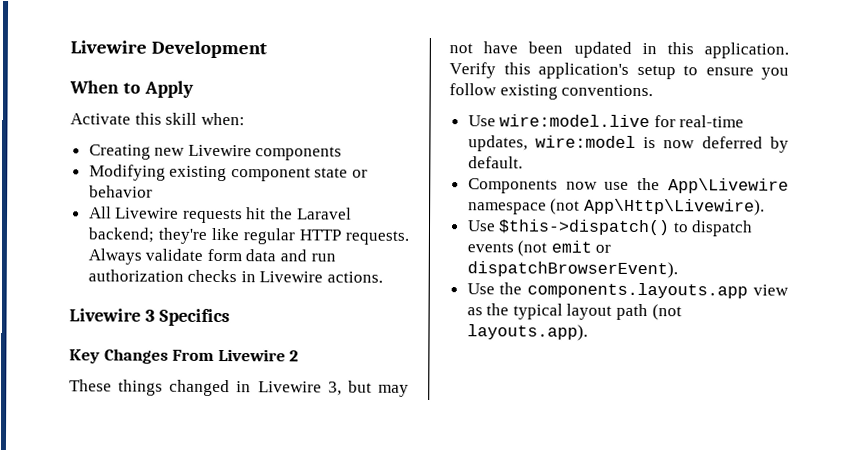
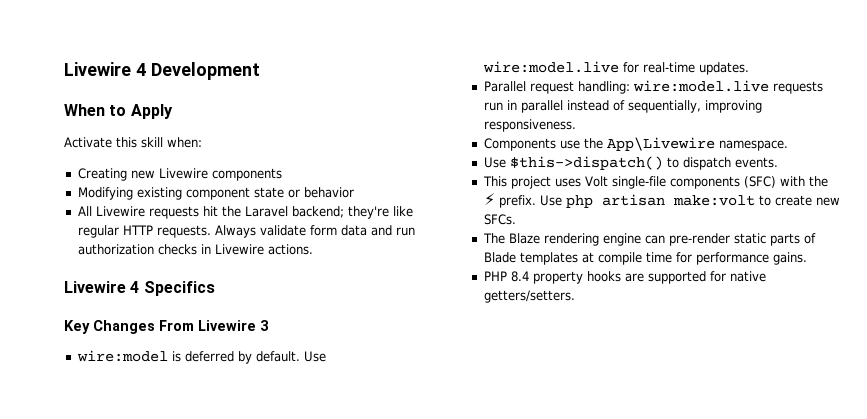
- Livewire Development
+ Livewire 4 Development
- Livewire 3 Specifics
+ Livewire 4 Specifics
- Key Changes From Livewire 2
- These things changed in Livewire 3, but may not have been updated in this application. Verify this application's setup to ensure you follow existing conventions.
- Use wire:model.live for real-time updates, wire:model is now deferred by default.
+ Key Changes From Livewire 3
+ wire:model is deferred by default. Use wire:model.live for real-time updates.
+ Parallel request handling: wire:model.live requests run in parallel instead of sequentially, improving responsiveness.
- Components now use the App\Livewire namespace (not App\Http\Livewire).
+ Components use the App\Livewire namespace.
- Use $this->dispatch() to dispatch events (not emit or dispatchBrowserEvent).
- Use the components.layouts.app view as the typical layout path (not layouts.app).
+ Use $this->dispatch() to dispatch events.
+ This project uses Volt single-file components (SFC) with the ⚡ prefix. Use php artisan make:volt to create new SFCs.
+ The Blaze rendering engine can pre-render static parts of Blade templates at compile time for performance gains.
+ PHP 8.4 property hooks are supported for native getters/setters.

